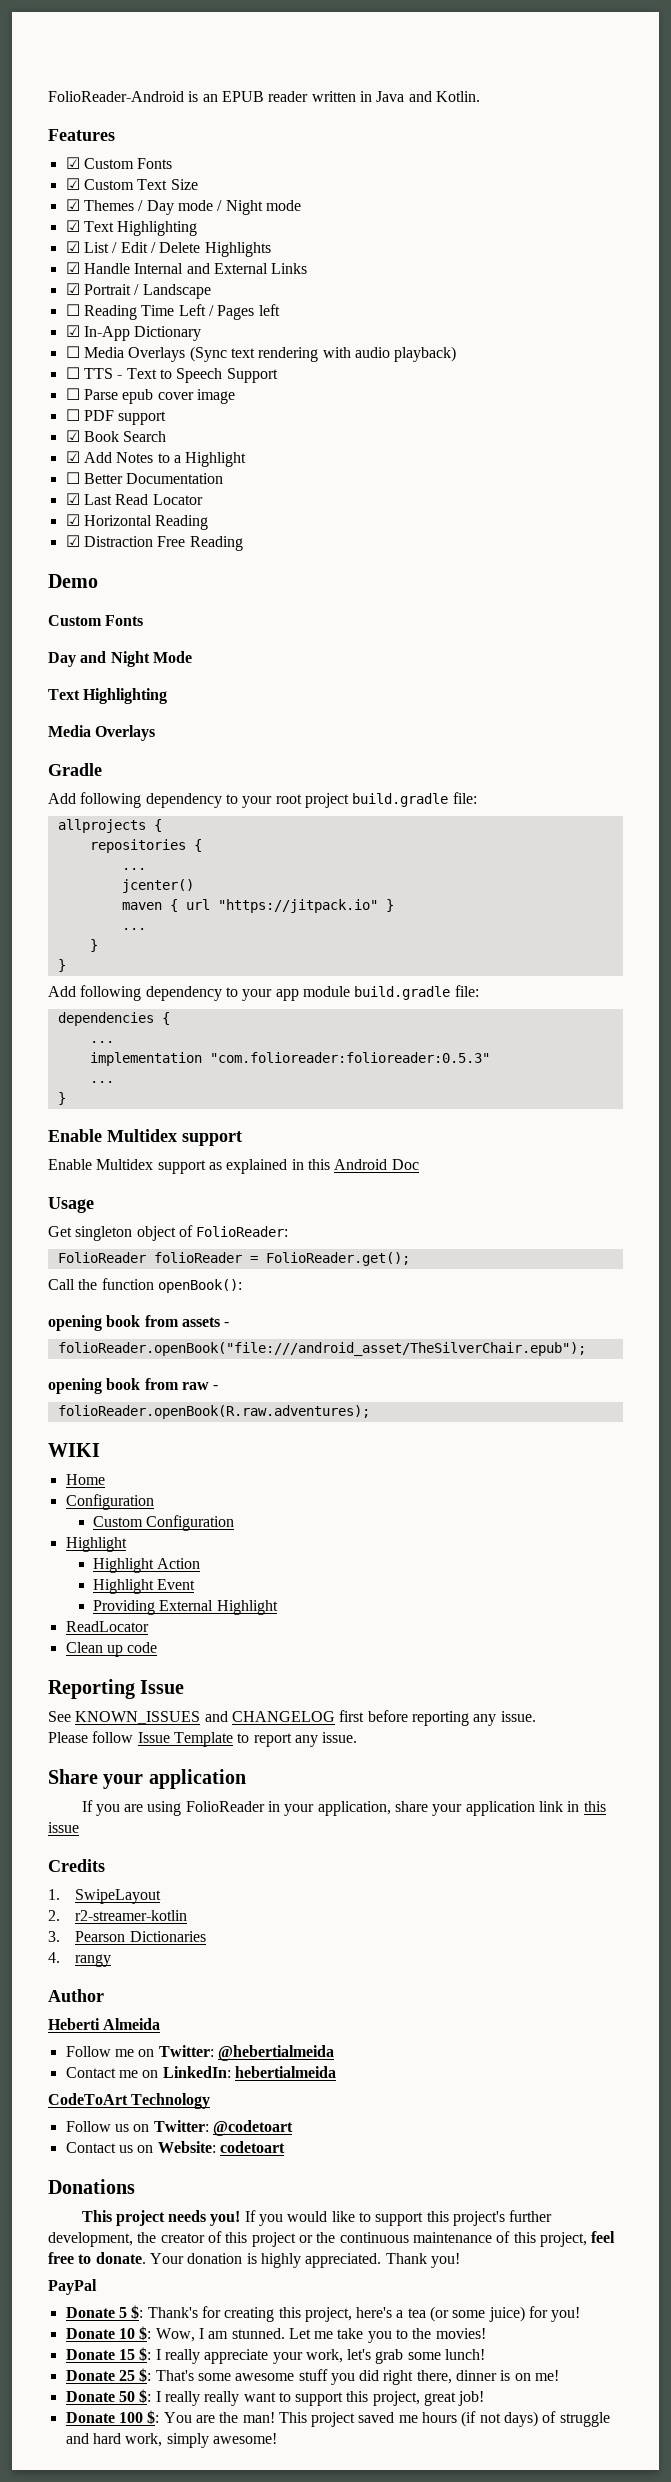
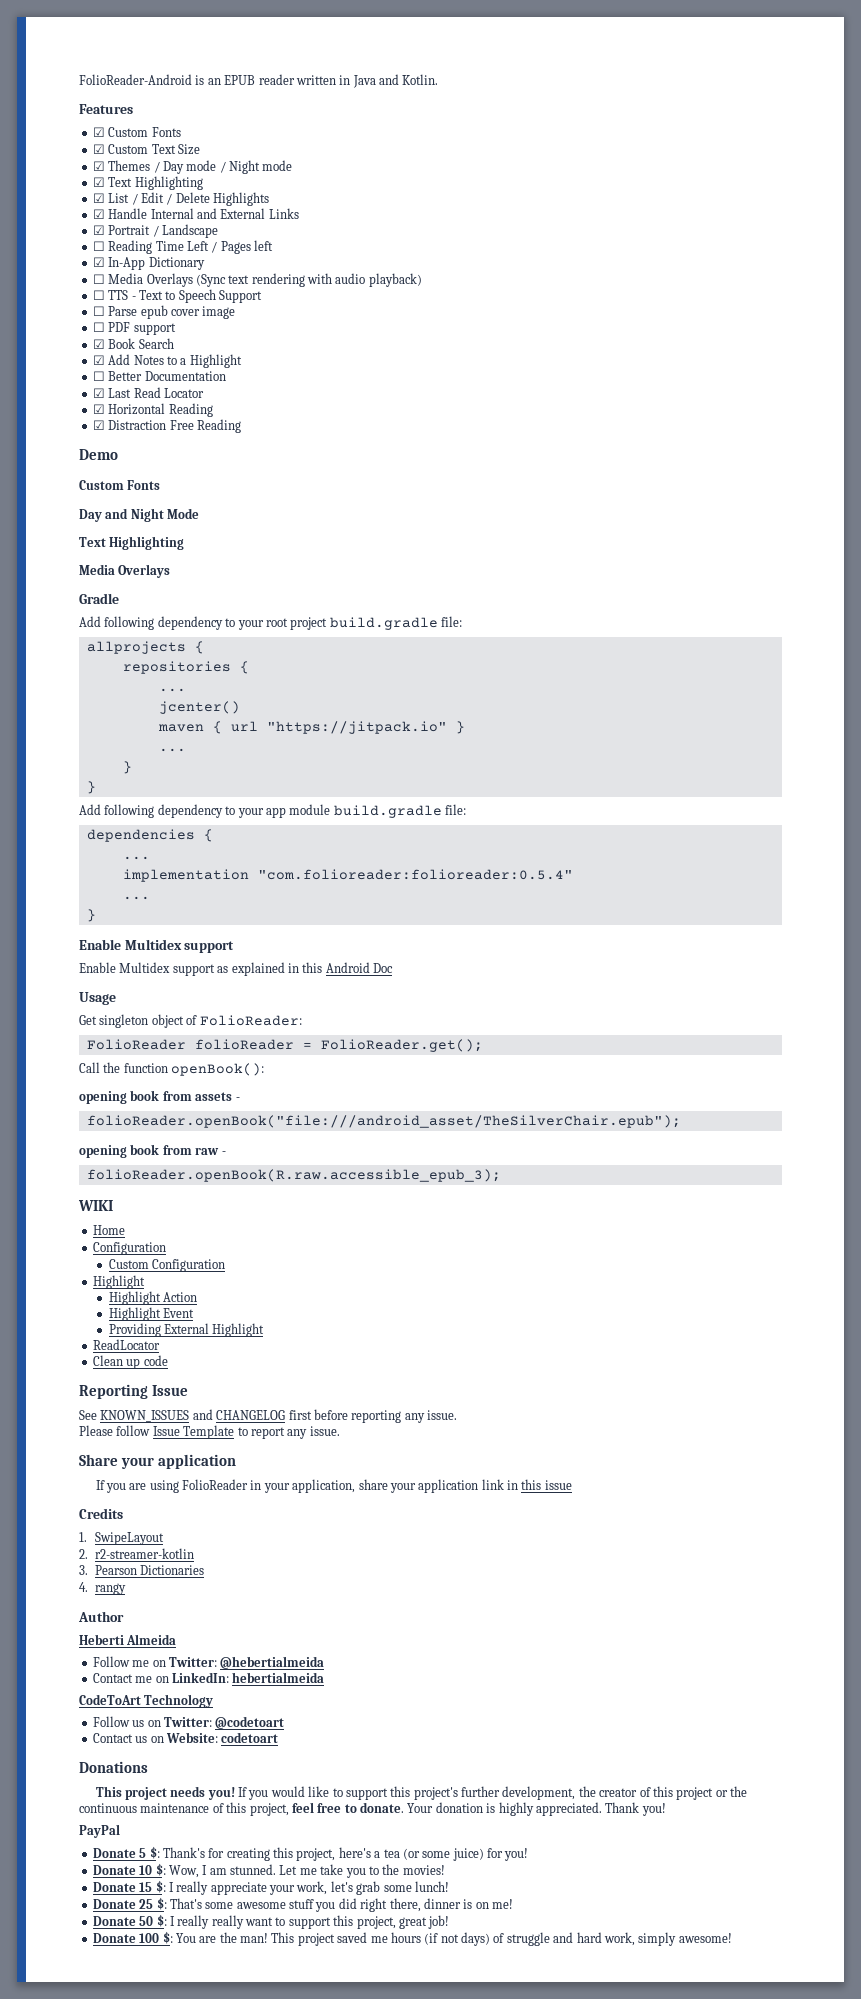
- implementation "com.folioreader:folioreader:0.5.3"
+ implementation "com.folioreader:folioreader:0.5.4"
- folioReader.openBook(R.raw.adventures);
+ folioReader.openBook(R.raw.accessible_epub_3);

